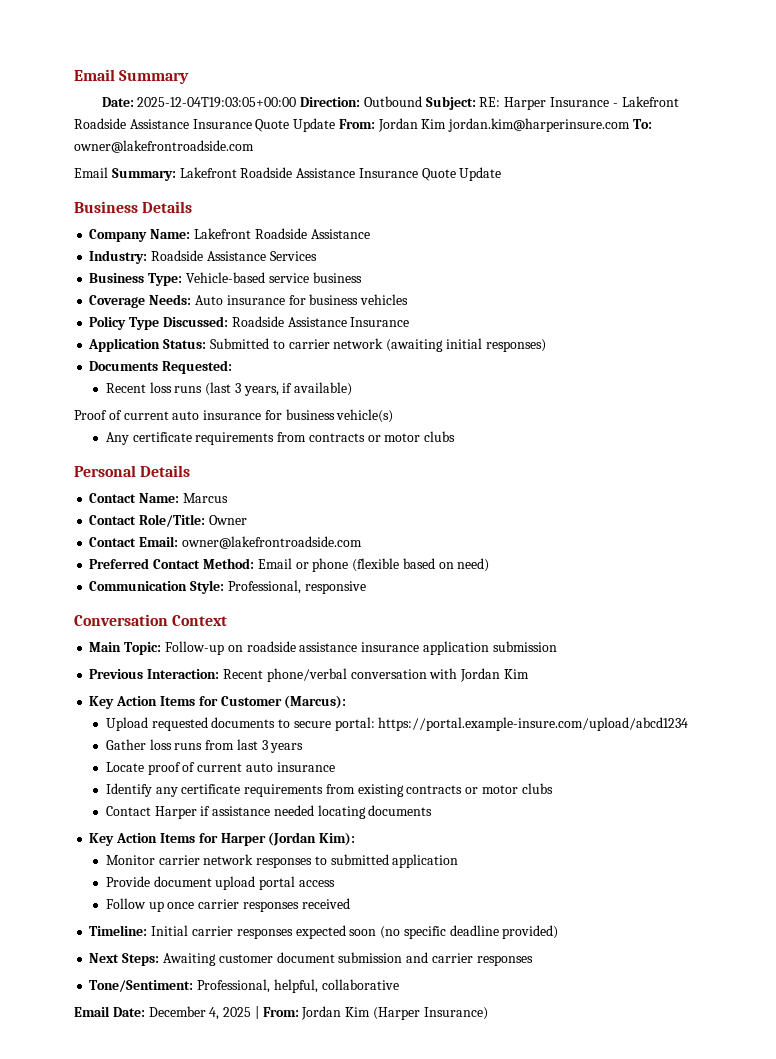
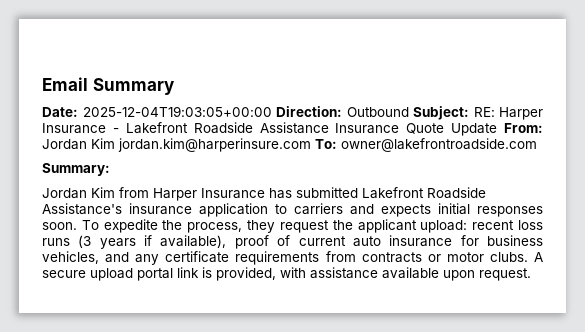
- Email Summary: Lakefront Roadside Assistance Insurance Quote Update
- Business Details
- Company Name: Lakefront Roadside Assistance
- Industry: Roadside Assistance Services
- Business Type: Vehicle-based service business
- Coverage Needs: Auto insurance for business vehicles
- Policy Type Discussed: Roadside Assistance Insurance
- Application Status: Submitted to carrier network (awaiting initial responses)
- Documents Requested:
- Recent loss runs (last 3 years, if available)
- Proof of current auto insurance for business vehicle(s)
- Any certificate requirements from contracts or motor clubs
- Personal Details
- Contact Name: Marcus
- Contact Role/Title: Owner
- Contact Email: owner@lakefrontroadside.com
- Preferred Contact Method: Email or phone (flexible based on need)
- Communication Style: Professional, responsive
- Conversation Context
- Main Topic: Follow-up on roadside assistance insurance application submission
- Previous Interaction: Recent phone/verbal conversation with Jordan Kim
- Key Action Items for Customer (Marcus):
- Upload requested documents to secure portal: https://portal.example-insure.com/upload/abcd1234
- Gather loss runs from last 3 years
- Locate proof of current auto insurance
- Identify any certificate requirements from existing contracts or motor clubs
- Contact Harper if assistance needed locating documents
- Key Action Items for Harper (Jordan Kim):
- Monitor carrier network responses to submitted application
- Provide document upload portal access
- Follow up once carrier responses received
- Timeline: Initial carrier responses expected soon (no specific deadline provided)
- Next Steps: Awaiting customer document submission and carrier responses
- Tone/Sentiment: Professional, helpful, collaborative
- Email Date: December 4, 2025 | From: Jordan Kim (Harper Insurance)
+ Summary:
+ Jordan Kim from Harper Insurance has submitted Lakefront Roadside Assistance's insurance application to carriers and expects initial responses soon. To expedite the process, they request the applicant upload: recent loss runs (3 years if available), proof of current auto insurance for business vehicles, and any certificate requirements from contracts or motor clubs. A secure upload portal link is provided, with assistance available upon request.

